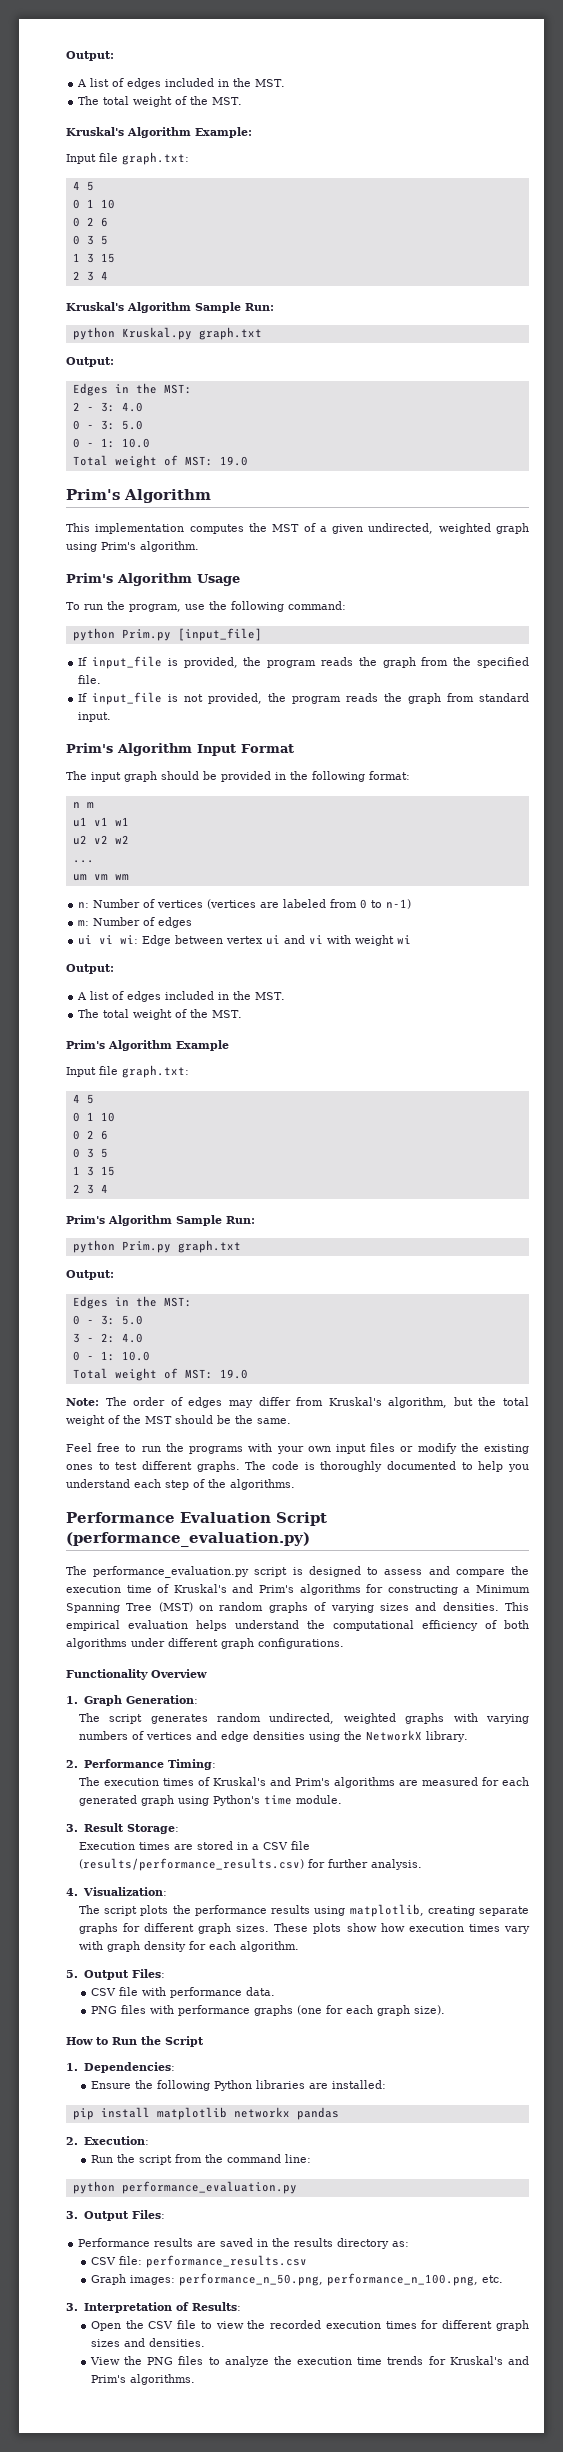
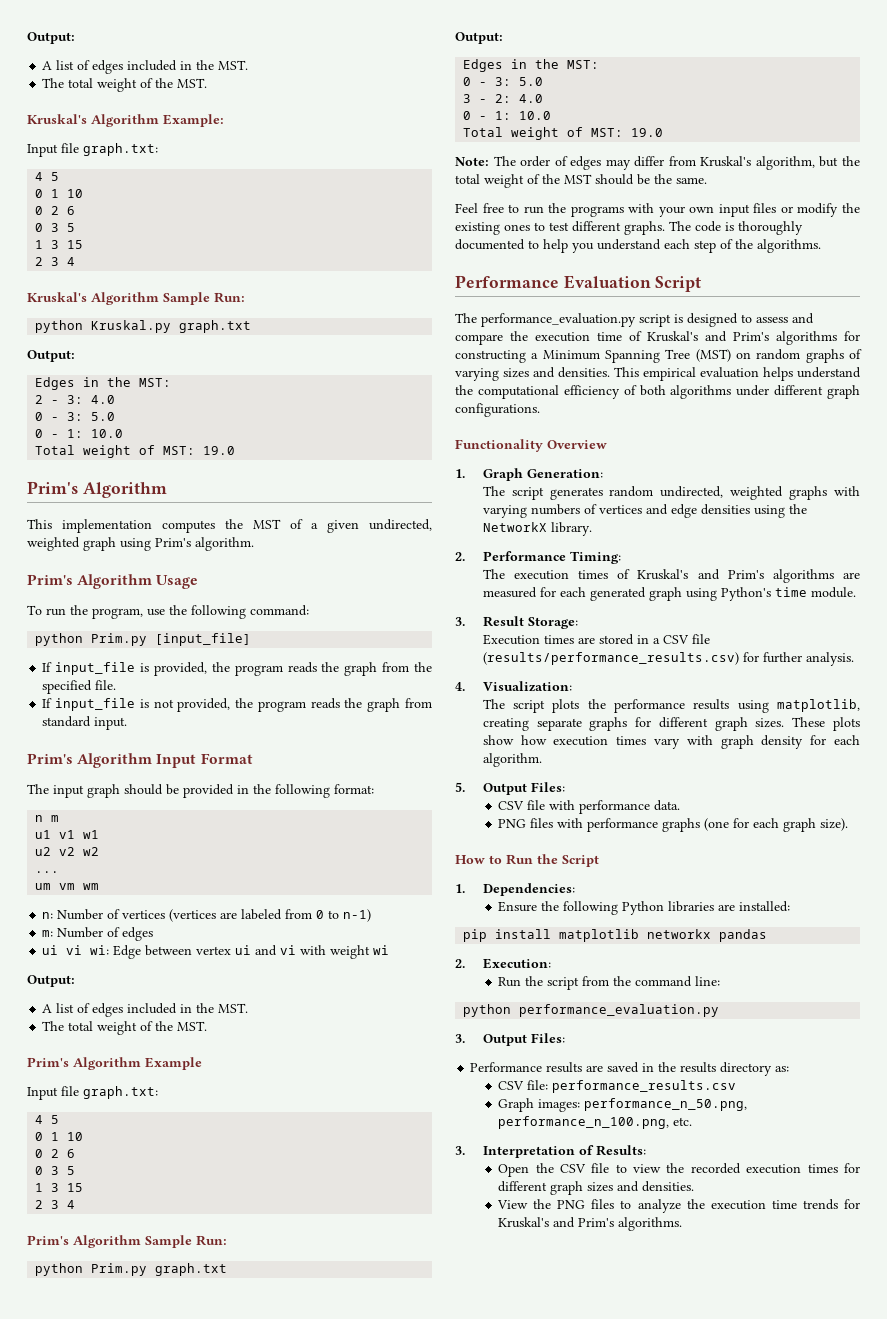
- Performance Evaluation Script (performance_evaluation.py)
+ Performance Evaluation Script

